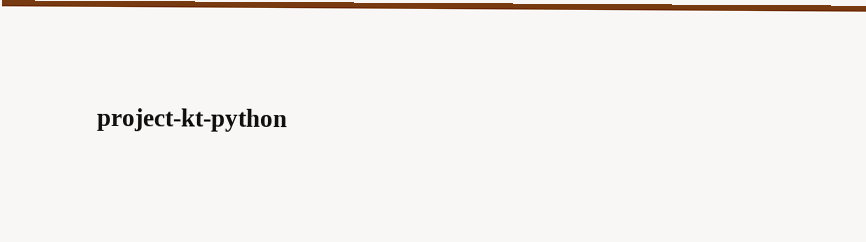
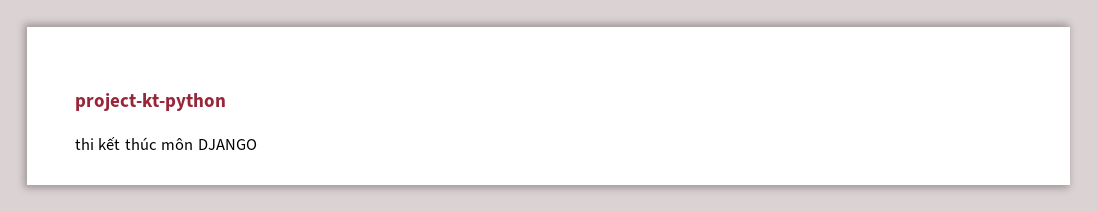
+ thi kết thúc môn DJANGO

